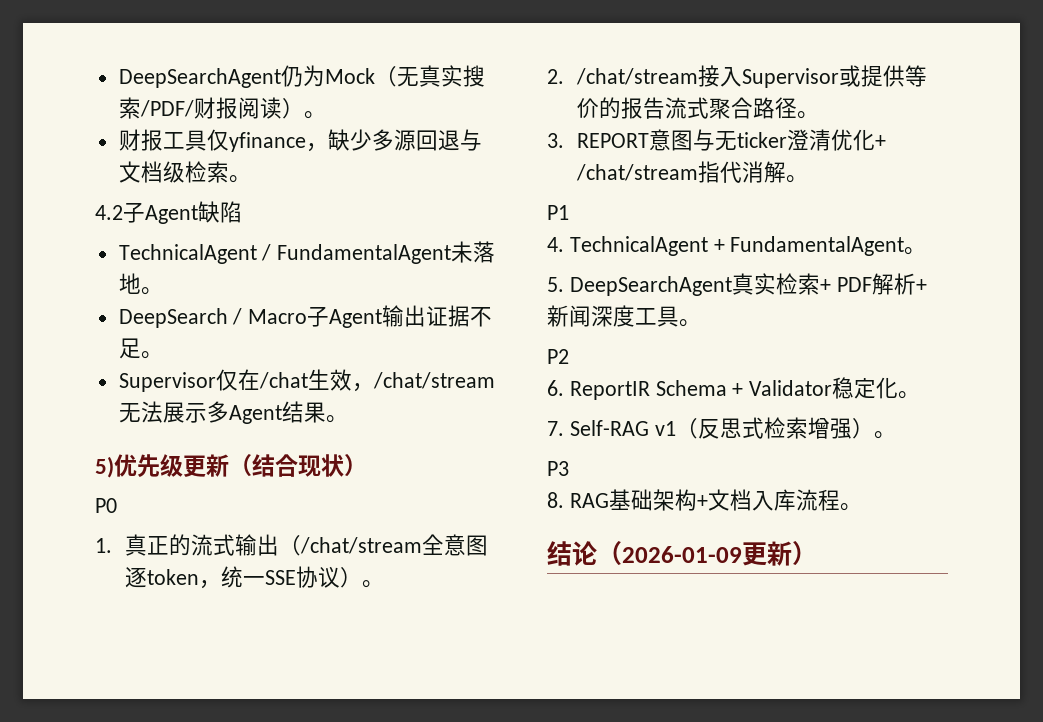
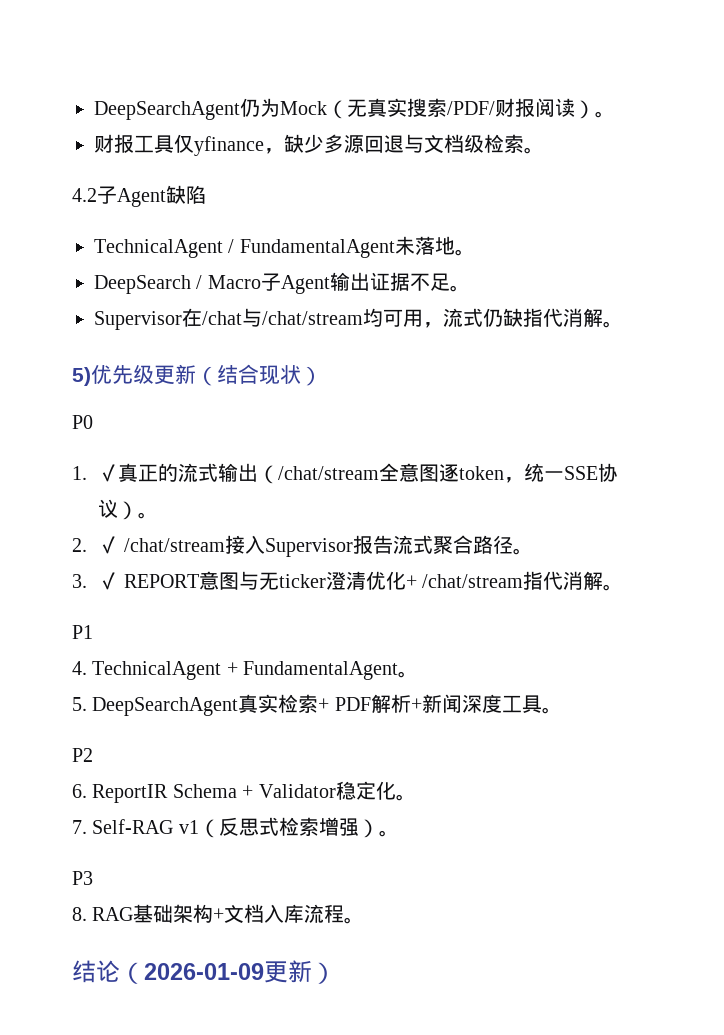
- Supervisor仅在/chat生效，/chat/stream无法展示多Agent结果。
+ Supervisor在/chat与/chat/stream均可用，流式仍缺指代消解。
- 1.真正的流式输出（/chat/stream全意图逐token，统一SSE协议）。
+ 1. ✓真正的流式输出（/chat/stream全意图逐token，统一SSE协议）。
- 2. /chat/stream接入Supervisor或提供等价的报告流式聚合路径。
+ 2. ✓ /chat/stream接入Supervisor报告流式聚合路径。
- 3. REPORT意图与无ticker澄清优化+ /chat/stream指代消解。
+ 3. ✓ REPORT意图与无ticker澄清优化+ /chat/stream指代消解。

